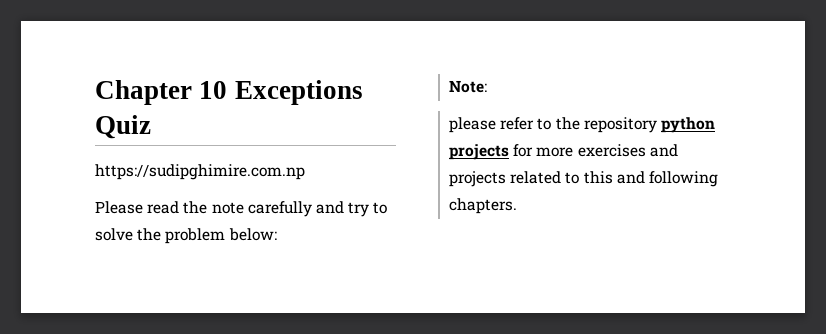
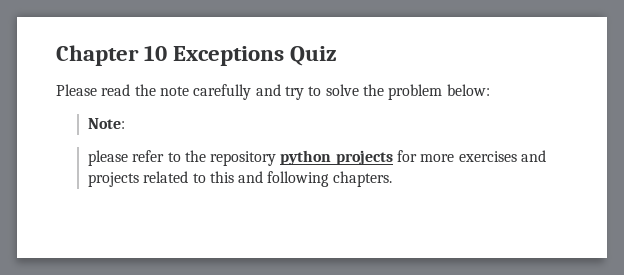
- https://sudipghimire.com.np

